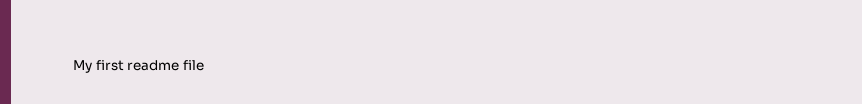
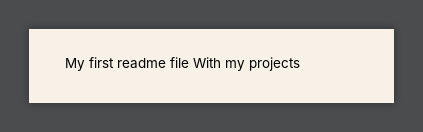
- My first readme file
+ My first readme file With my projects

